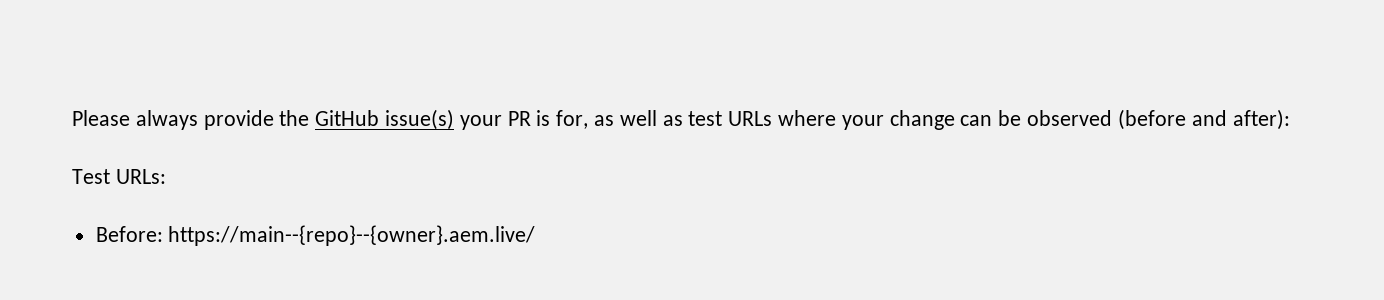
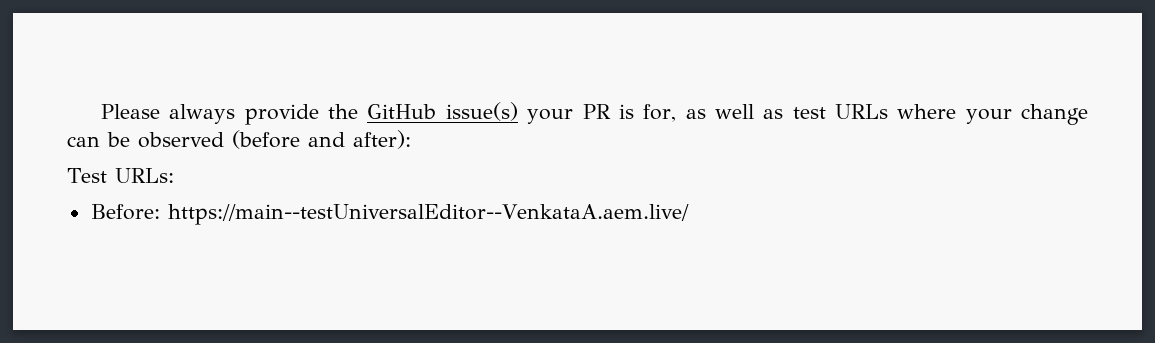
- Before: https://main--{repo}--{owner}.aem.live/
+ Before: https://main--testUniversalEditor--VenkataA.aem.live/

